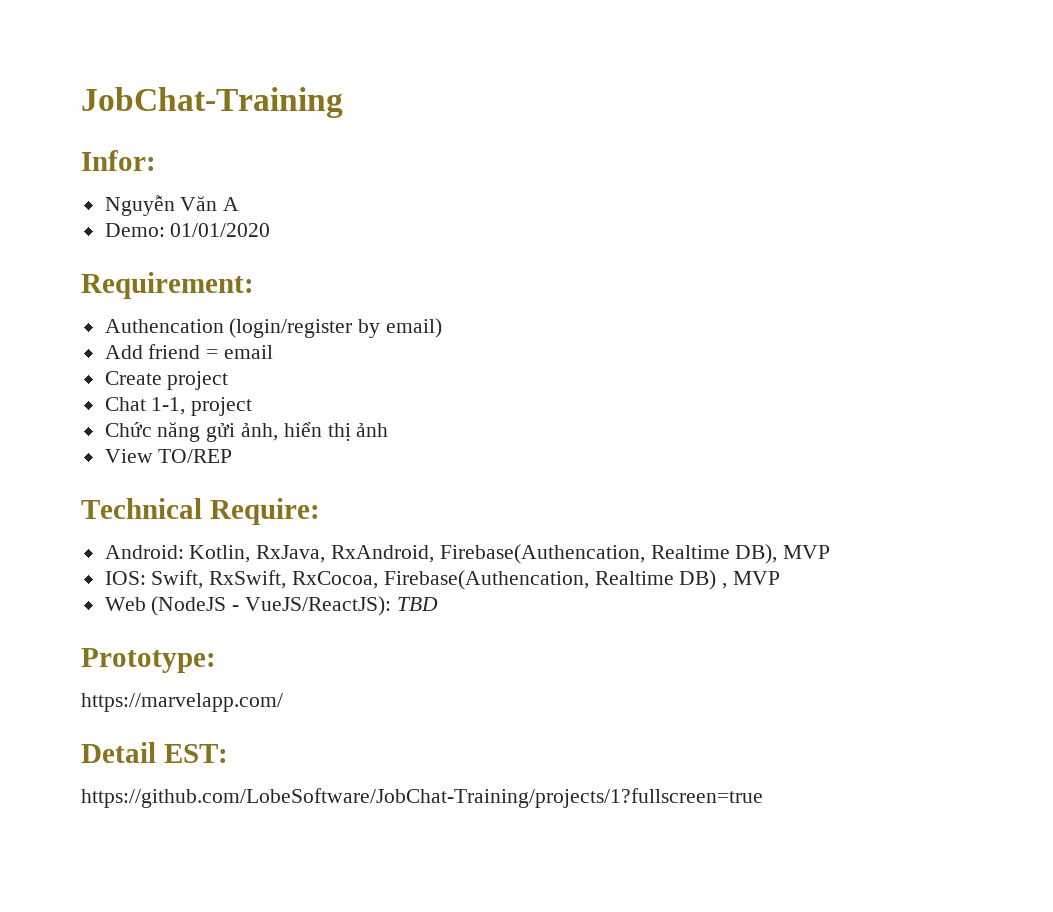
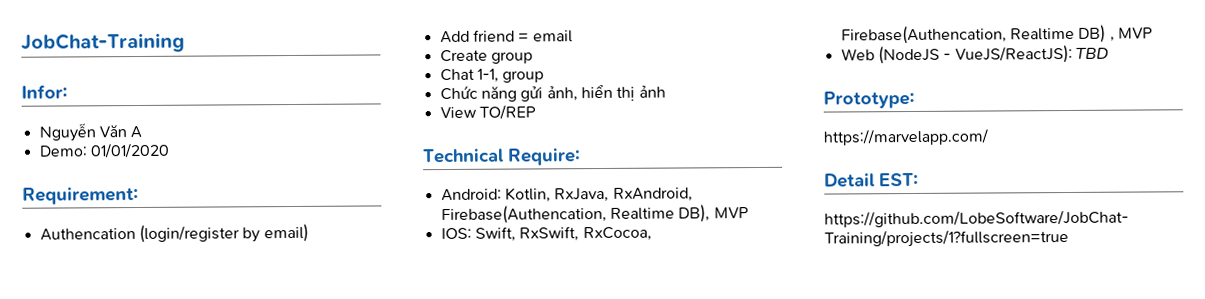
- Create project
+ Create group
- Chat 1-1, project
+ Chat 1-1, group

